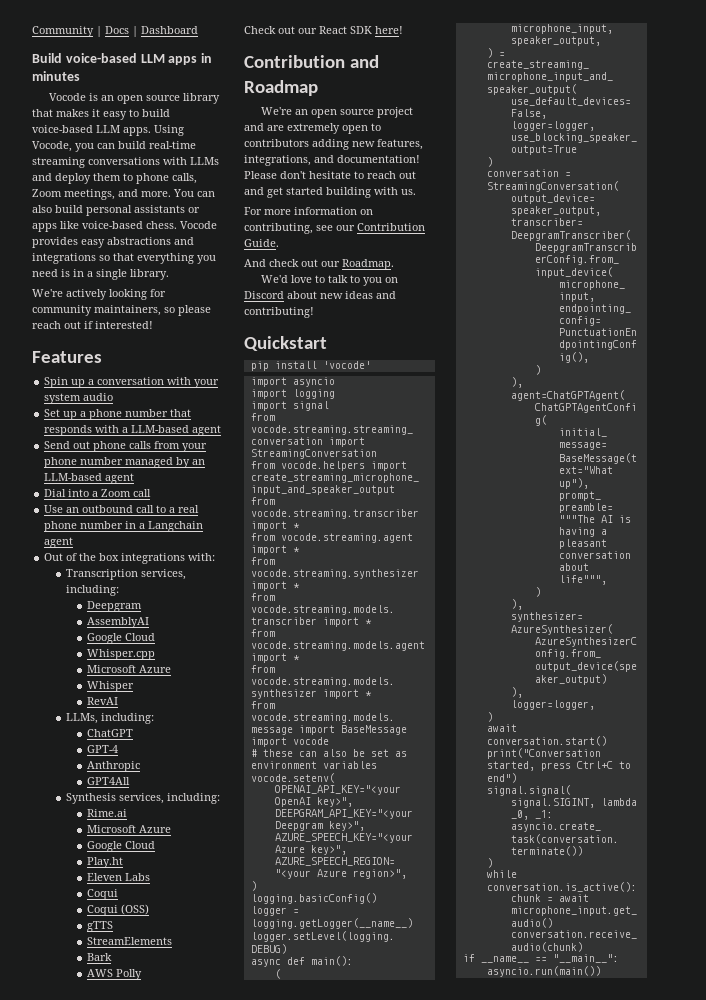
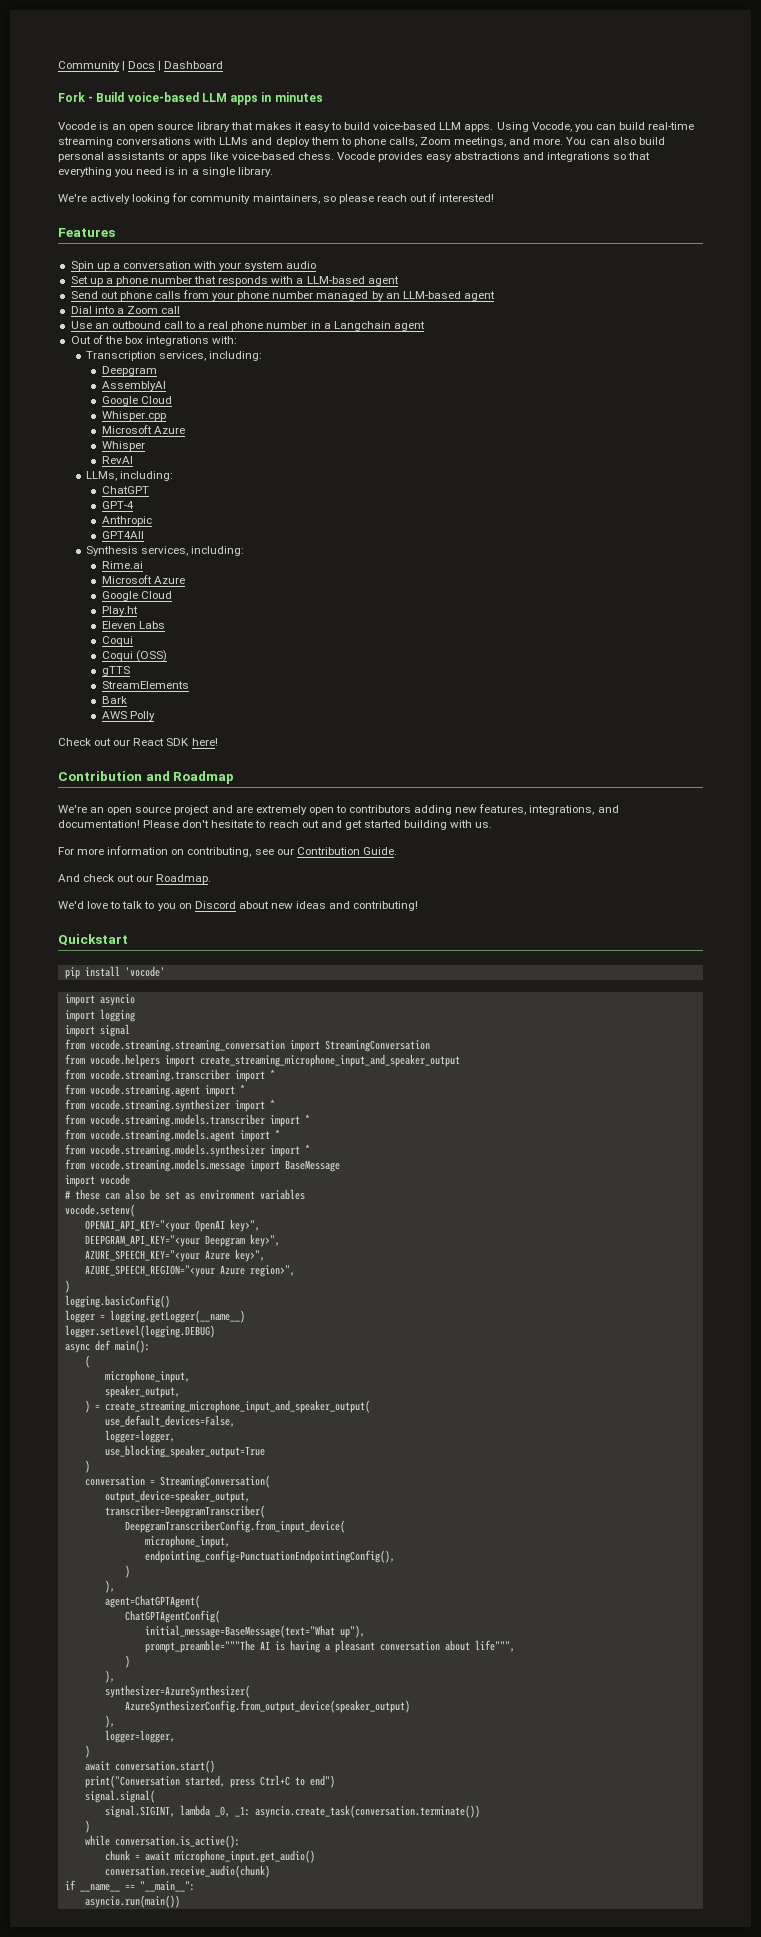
- Build voice-based LLM apps in minutes
+ Fork - Build voice-based LLM apps in minutes

